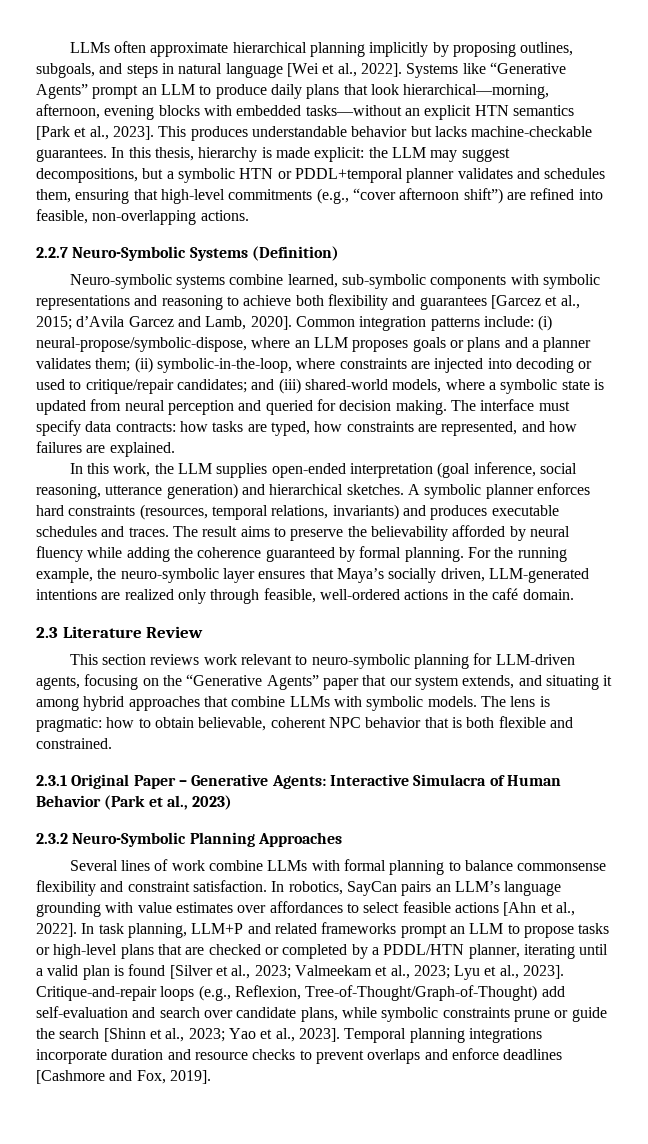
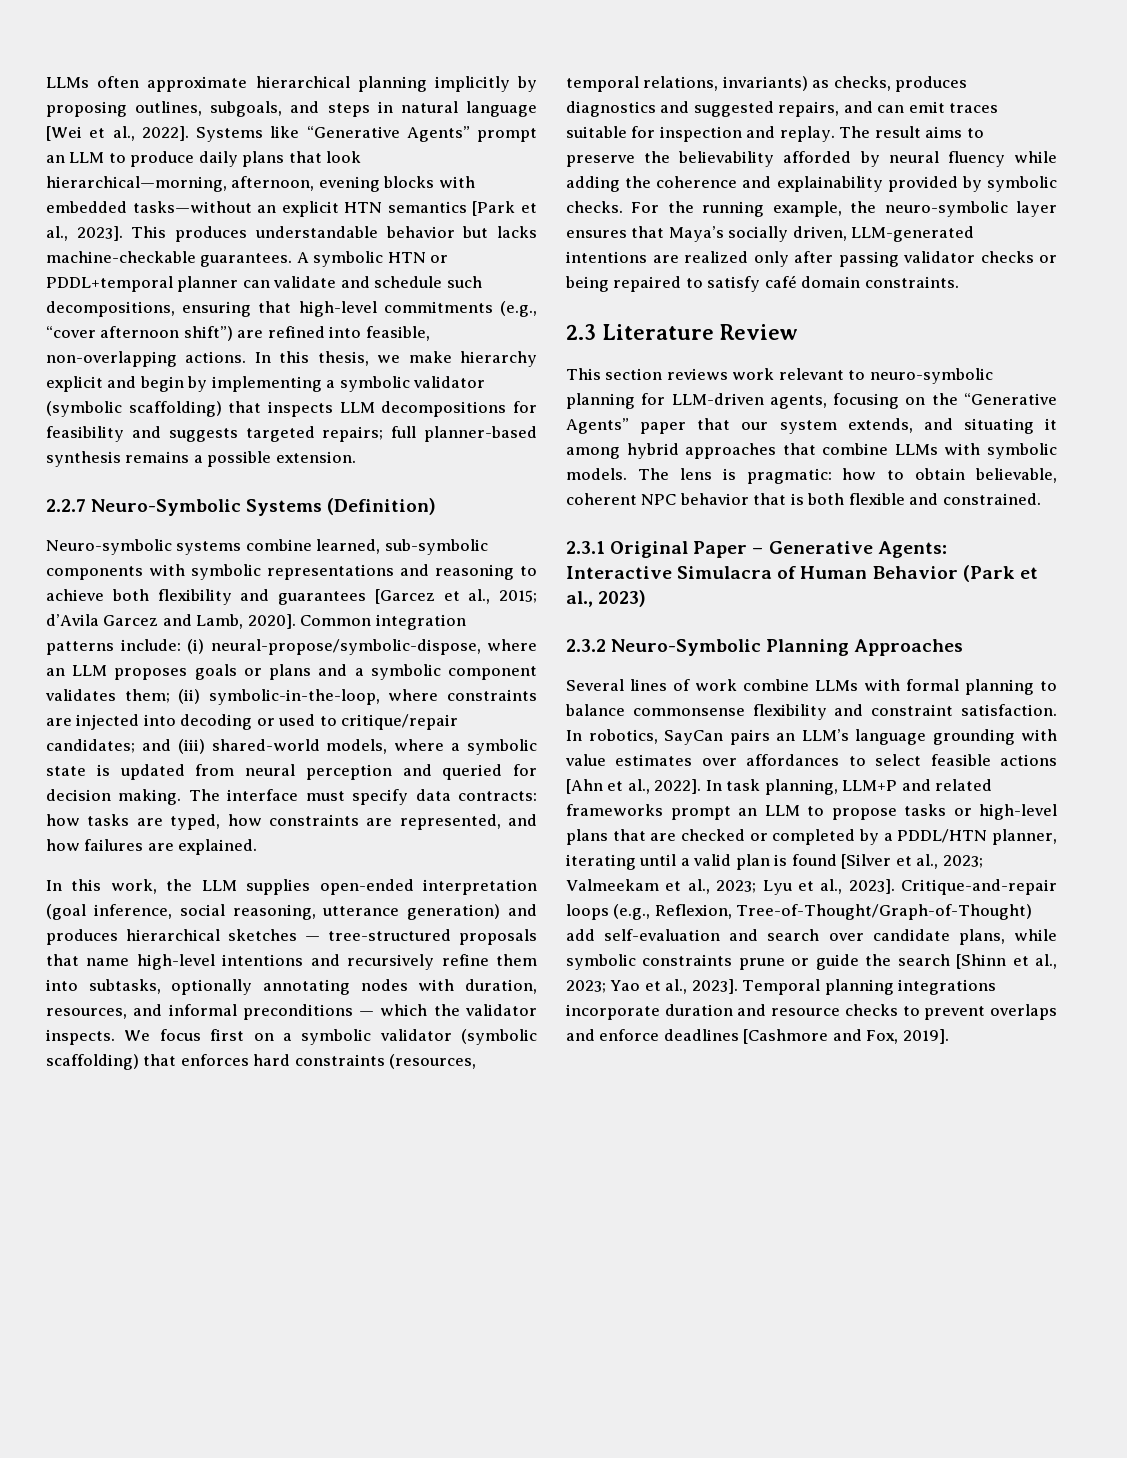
- In this thesis, hierarchy is made explicit: the LLM may suggest decompositions, but a symbolic HTN or PDDL+temporal planner validates and schedules them, ensuring that high-level commitments (e.g., “cover afternoon shift”) are refined into feasible, non-overlapping actions.
+ A symbolic HTN or PDDL+temporal planner can validate and schedule such decompositions, ensuring that high-level commitments (e.g., “cover afternoon shift”) are refined into feasible, non-overlapping actions. In this thesis, we make hierarchy explicit and begin by implementing a symbolic validator (symbolic scaffolding) that inspects LLM decompositions for feasibility and suggests targeted repairs; full planner-based synthesis remains a possible extension.
- Common integration patterns include: (i) neural-propose/symbolic-dispose, where an LLM proposes goals or plans and a planner validates them; (ii) symbolic-in-the-loop, where constraints are injected into decoding or used to critique/repair candidates; and (iii) shared-world models, where a symbolic state is updated from neural perception and queried for decision making.
+ Common integration patterns include: (i) neural-propose/symbolic-dispose, where an LLM proposes goals or plans and a symbolic component validates them; (ii) symbolic-in-the-loop, where constraints are injected into decoding or used to critique/repair candidates; and (iii) shared-world models, where a symbolic state is updated from neural perception and queried for decision making.
- In this work, the LLM supplies open-ended interpretation (goal inference, social reasoning, utterance generation) and hierarchical sketches. A symbolic planner enforces hard constraints (resources, temporal relations, invariants) and produces executable schedules and traces.
+ In this work, the LLM supplies open-ended interpretation (goal inference, social reasoning, utterance generation) and produces hierarchical sketches — tree-structured proposals that name high-level intentions and recursively refine them into subtasks, optionally annotating nodes with duration, resources, and informal preconditions — which the validator inspects. We focus first on a symbolic validator (symbolic scaffolding) that enforces hard constraints (resources, temporal relations, invariants) as checks, produces diagnostics and suggested repairs, and can emit traces suitable for inspection and replay.
- The result aims to preserve the believability afforded by neural fluency while adding the coherence guaranteed by formal planning.
+ The result aims to preserve the believability afforded by neural fluency while adding the coherence and explainability provided by symbolic checks.
- For the running example, the neuro-symbolic layer ensures that Maya’s socially driven, LLM-generated intentions are realized only through feasible, well-ordered actions in the café domain.
+ For the running example, the neuro-symbolic layer ensures that Maya’s socially driven, LLM-generated intentions are realized only after passing validator checks or being repaired to satisfy café domain constraints.

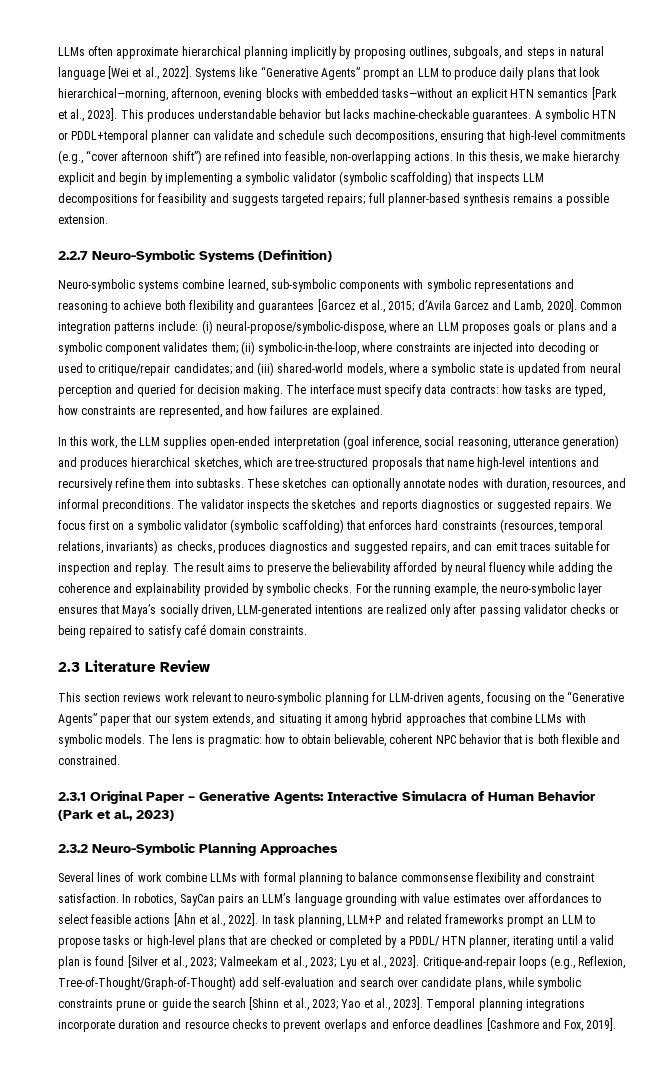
- In this work, the LLM supplies open-ended interpretation (goal inference, social reasoning, utterance generation) and produces hierarchical sketches — tree-structured proposals that name high-level intentions and recursively refine them into subtasks, optionally annotating nodes with duration, resources, and informal preconditions — which the validator inspects.
+ In this work, the LLM supplies open-ended interpretation (goal inference, social reasoning, utterance generation) and produces hierarchical sketches, which are tree-structured proposals that name high-level intentions and recursively refine them into subtasks. These sketches can optionally annotate nodes with duration, resources, and informal preconditions. The validator inspects the sketches and reports diagnostics or suggested repairs.
- In task planning, LLM+P and related frameworks prompt an LLM to propose tasks or high-level plans that are checked or completed by a PDDL/HTN planner, iterating until a valid plan is found [Silver et al., 2023; Valmeekam et al., 2023; Lyu et al., 2023].
+ In task planning, LLM+P and related frameworks prompt an LLM to propose tasks or high-level plans that are checked or completed by a PDDL/ HTN planner, iterating until a valid plan is found [Silver et al., 2023; Valmeekam et al., 2023; Lyu et al., 2023].

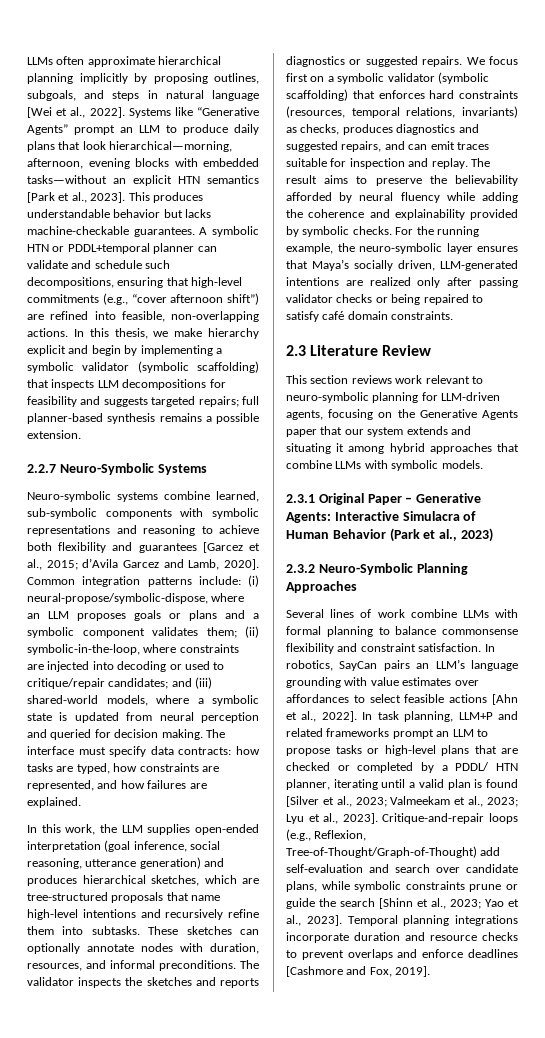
- 2.2.7 Neuro-Symbolic Systems (Definition)
+ 2.2.7 Neuro-Symbolic Systems
- This section reviews work relevant to neuro-symbolic planning for LLM-driven agents, focusing on the “Generative Agents” paper that our system extends, and situating it among hybrid approaches that combine LLMs with symbolic models. The lens is pragmatic: how to obtain believable, coherent NPC behavior that is both flexible and constrained.
+ This section reviews work relevant to neuro-symbolic planning for LLM-driven agents, focusing on the Generative Agents paper that our system extends and situating it among hybrid approaches that combine LLMs with symbolic models.

